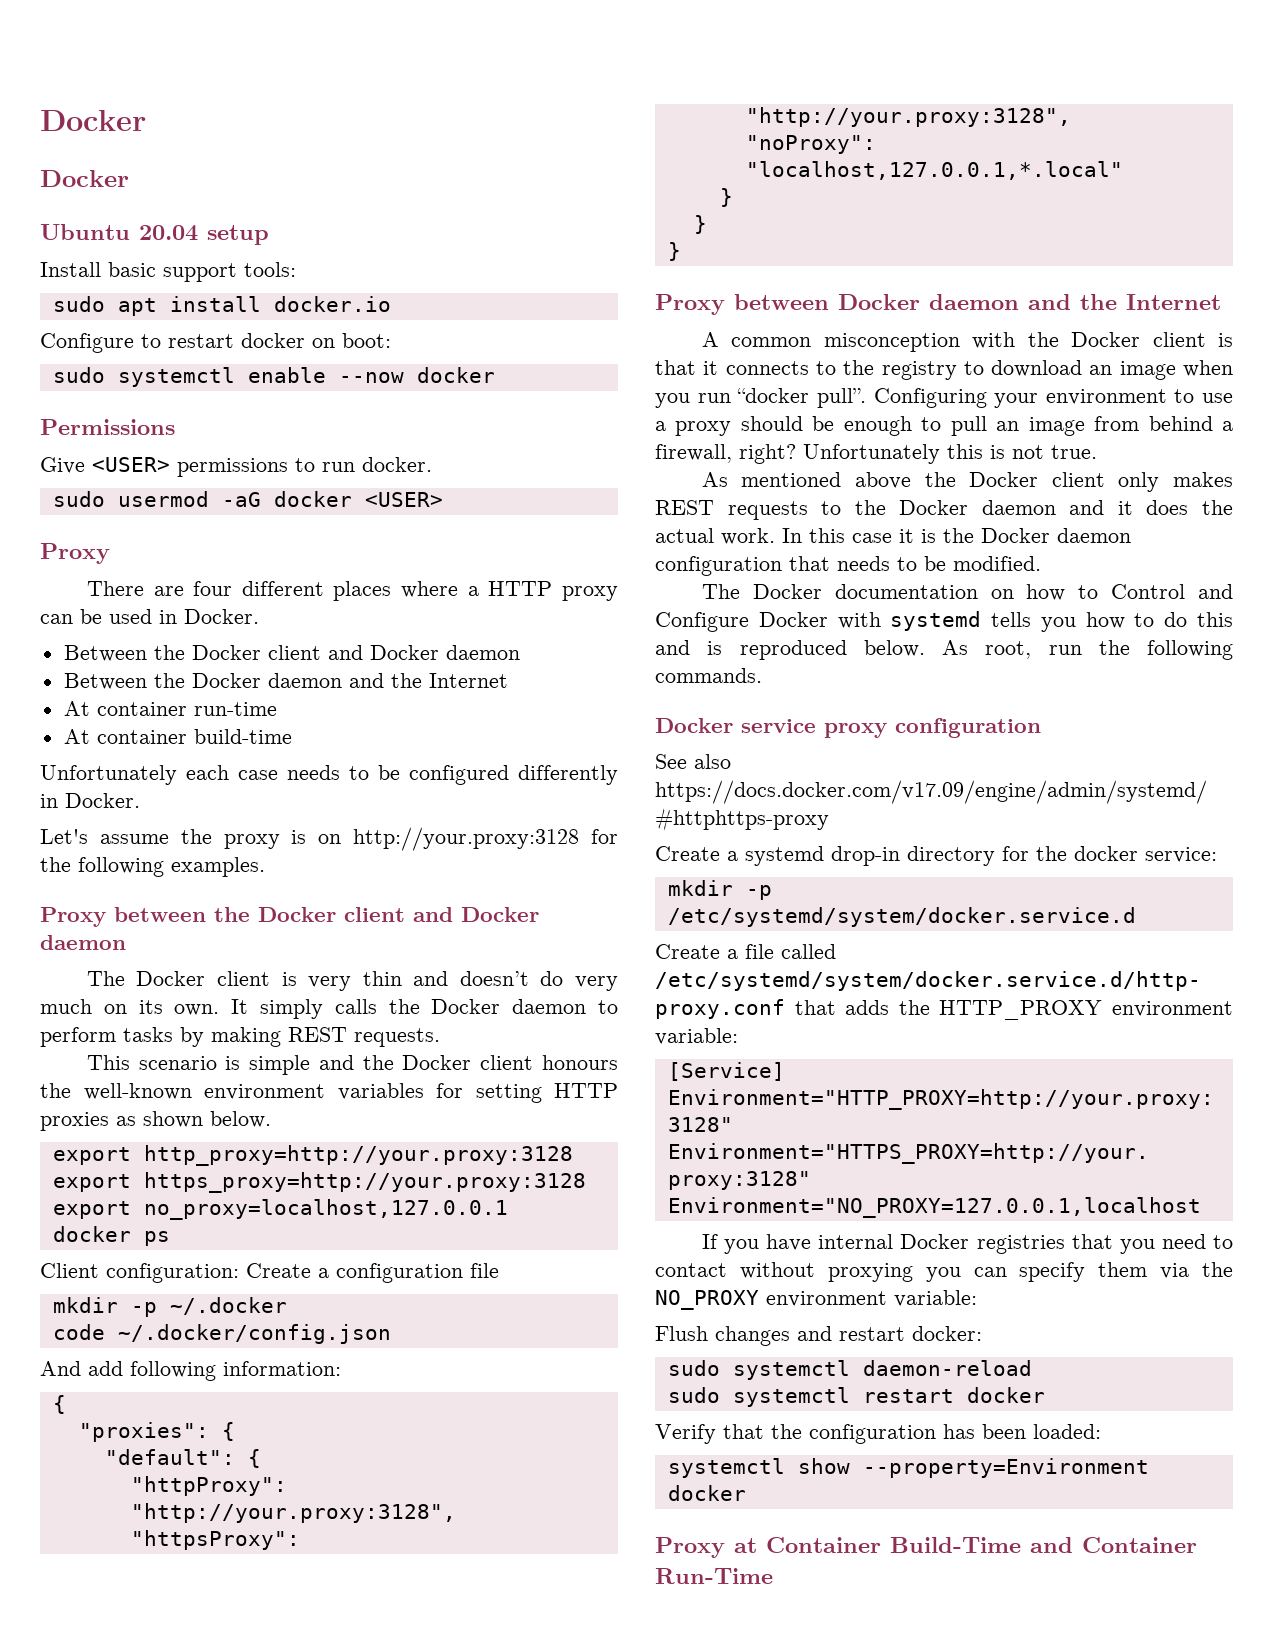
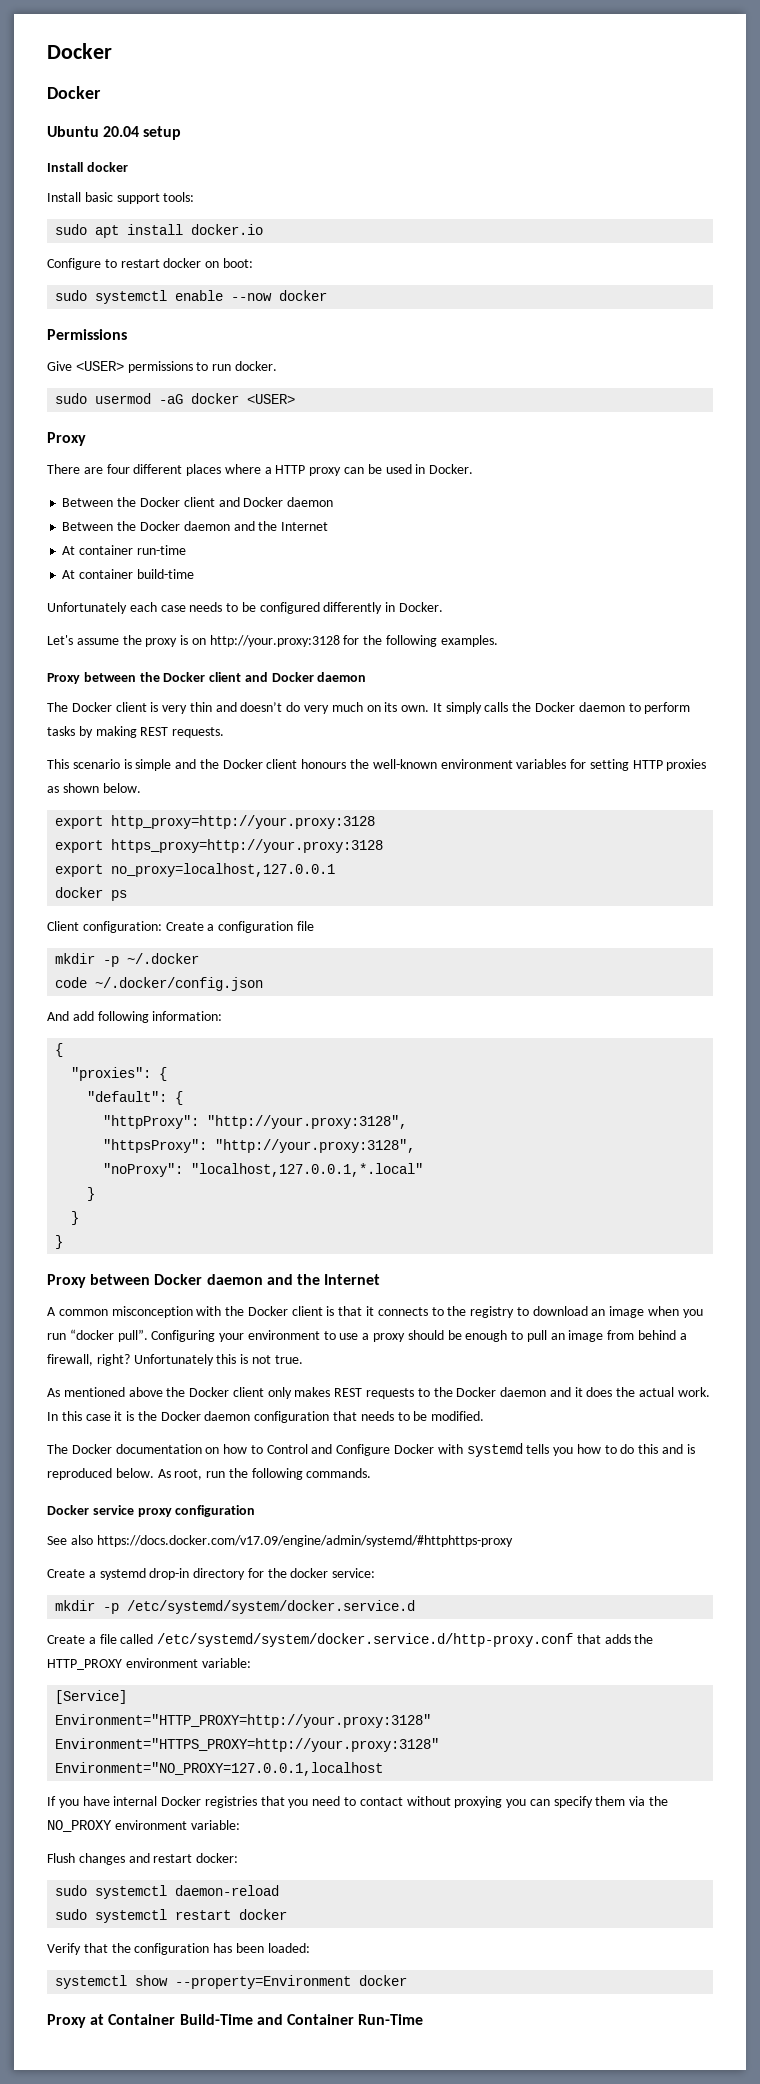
+ Install docker

